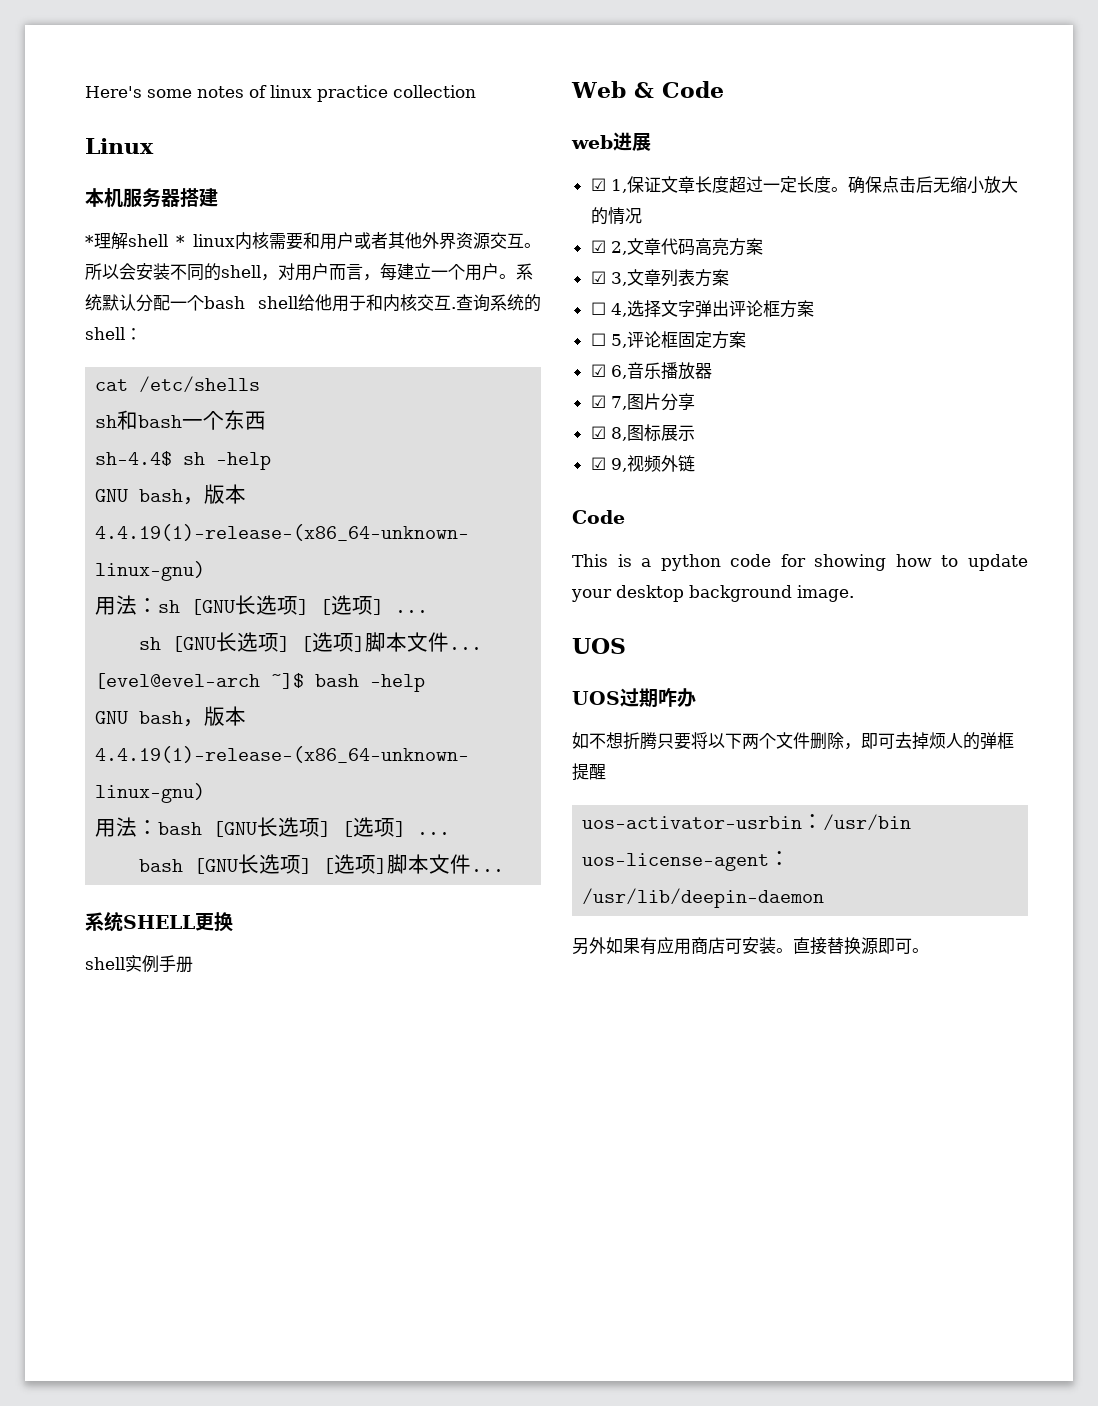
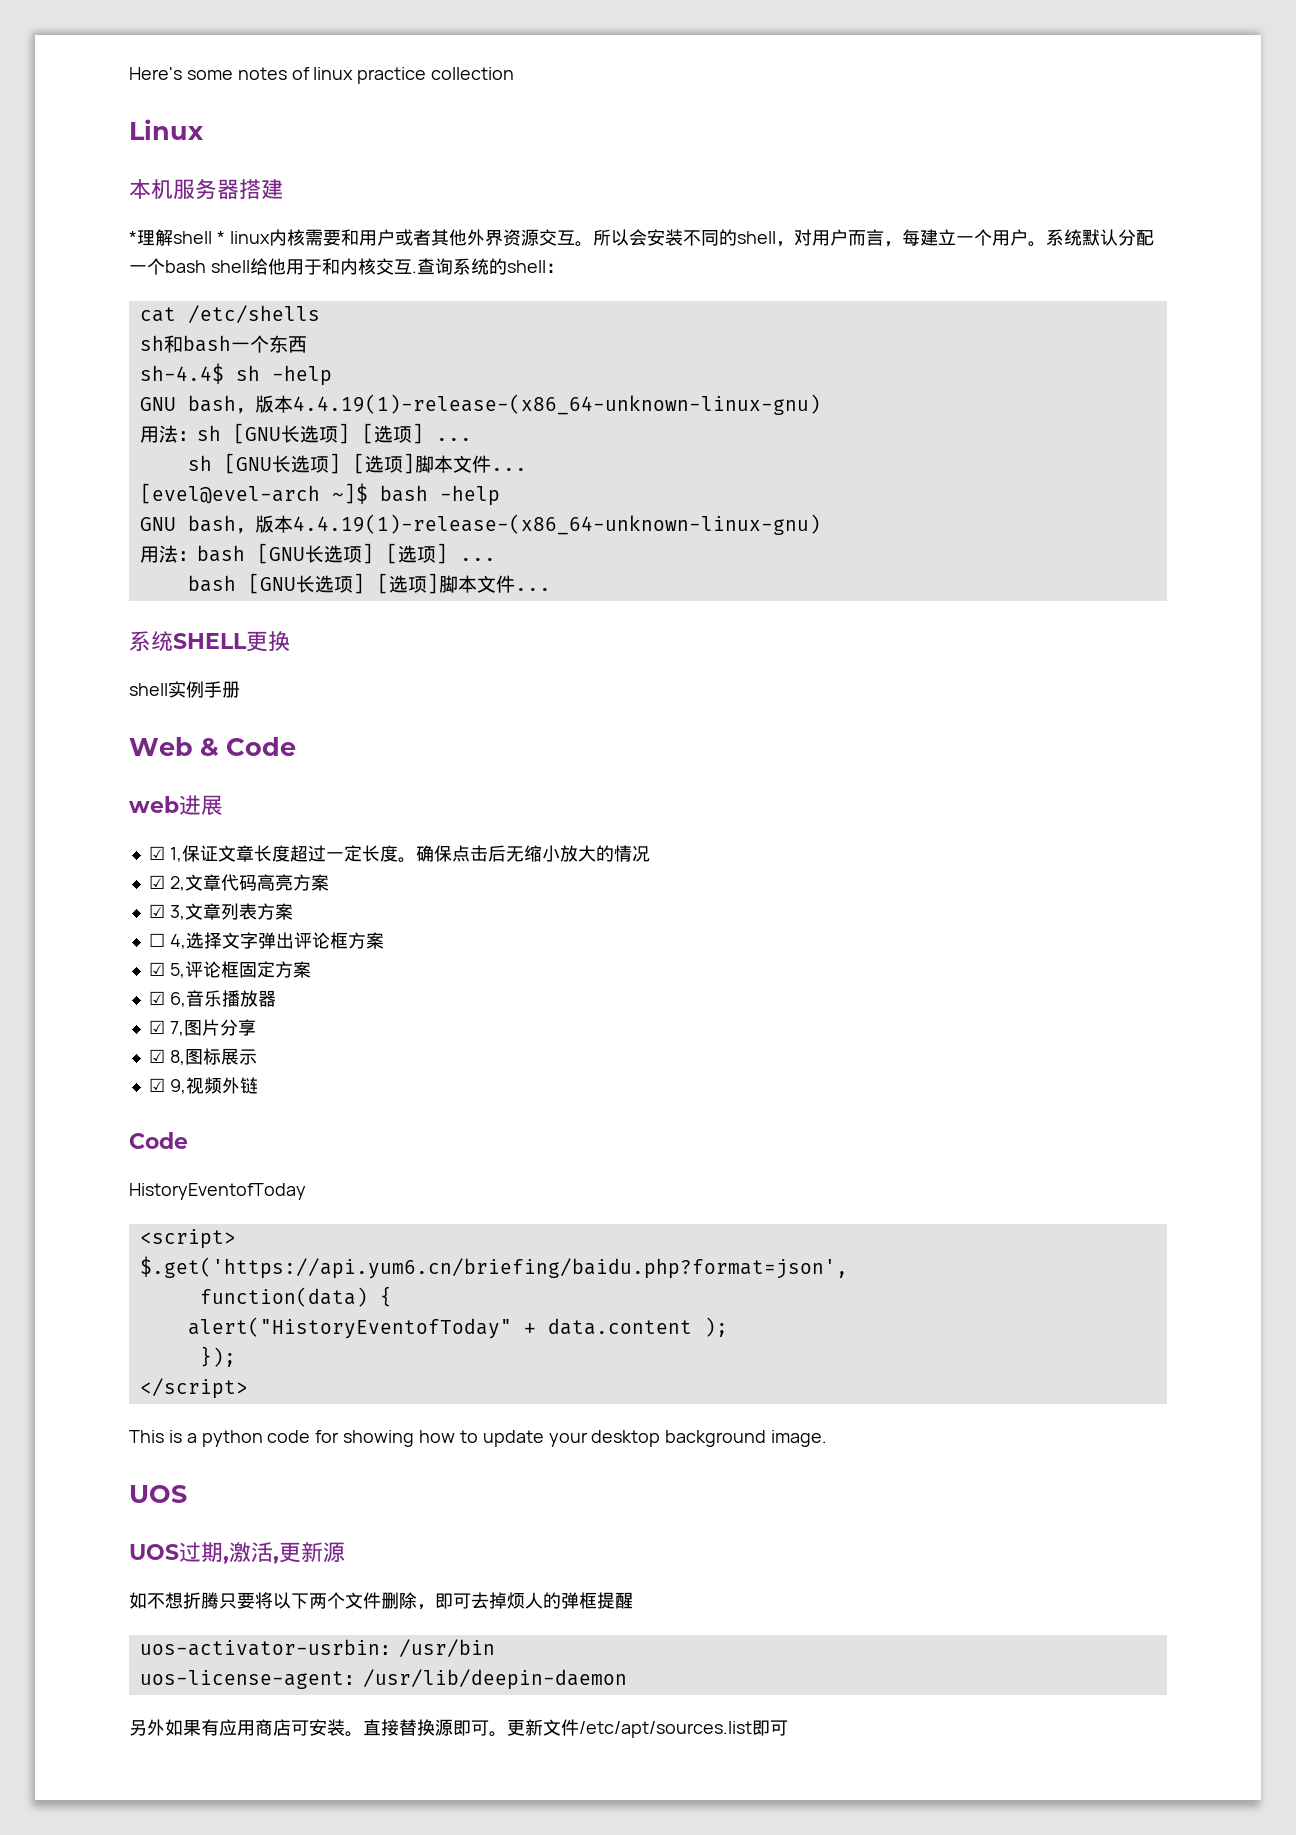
- ☐ 5,评论框固定方案
+ ☑ 5,评论框固定方案
+ HistoryEventofToday
+ <script>
+ $.get('https://api.yum6.cn/briefing/baidu.php?format=json',
+ function(data) {
+ alert("HistoryEventofToday" + data.content );
+ });
+ </script>
- UOS过期咋办
+ UOS过期,激活,更新源
+ 更新文件/etc/apt/sources.list即可

